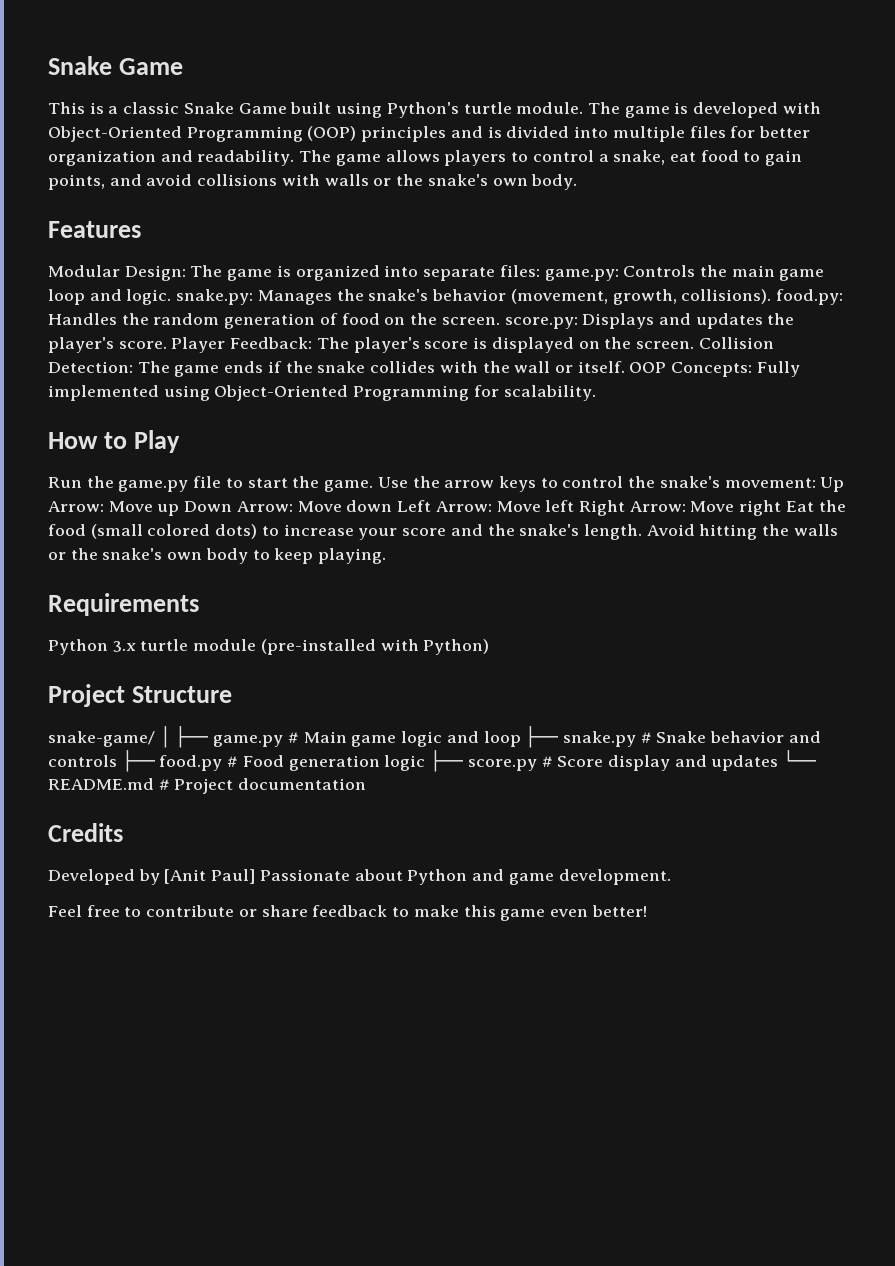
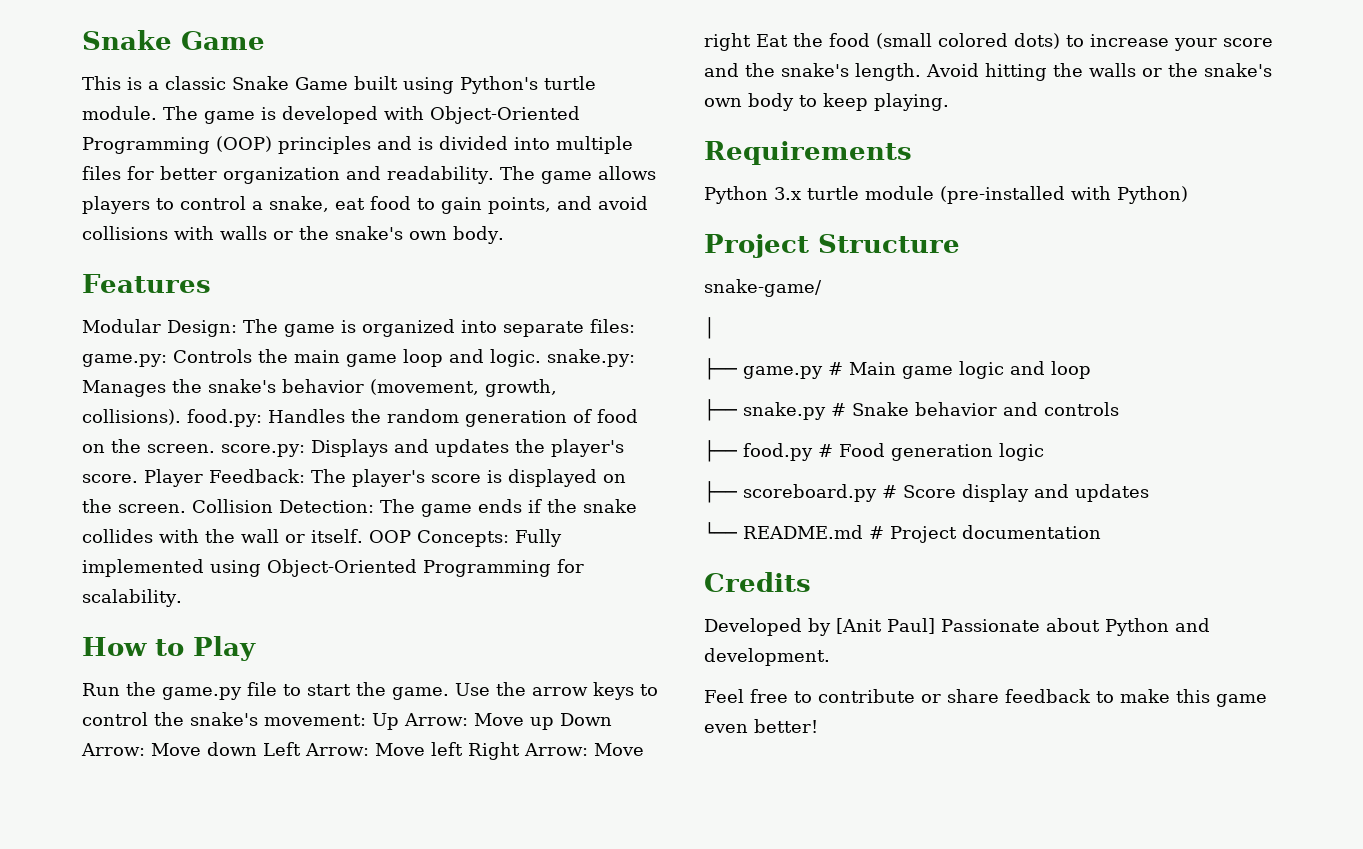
- snake-game/ │ ├── game.py # Main game logic and loop ├── snake.py # Snake behavior and controls ├── food.py # Food generation logic ├── score.py # Score display and updates └── README.md # Project documentation
+ snake-game/
+ │
+ ├── game.py # Main game logic and loop
+ ├── snake.py # Snake behavior and controls
+ ├── food.py # Food generation logic
+ ├── scoreboard.py # Score display and updates
+ └── README.md # Project documentation
- Developed by [Anit Paul] Passionate about Python and game development.
+ Developed by [Anit Paul] Passionate about Python and development.

